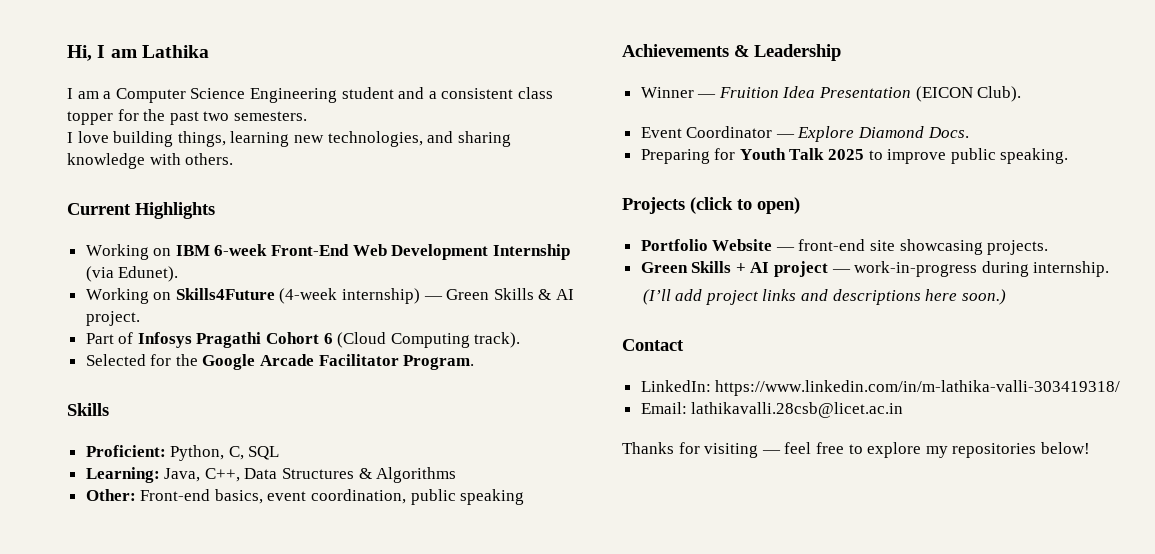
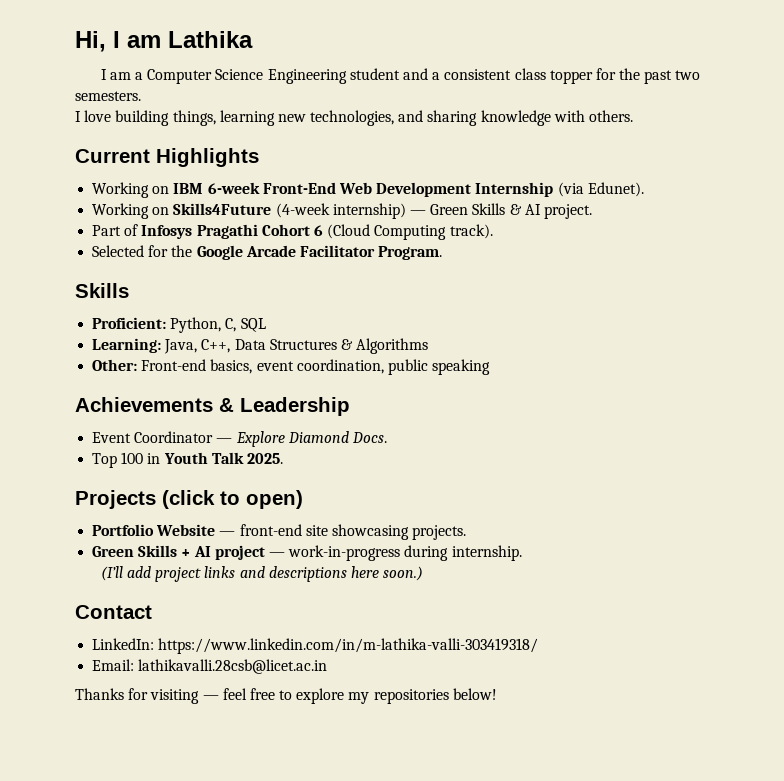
- Winner — Fruition Idea Presentation (EICON Club).
- Preparing for Youth Talk 2025 to improve public speaking.
+ Top 100 in Youth Talk 2025.

